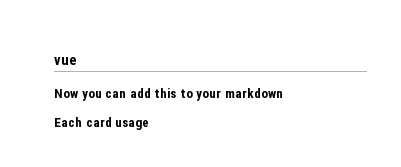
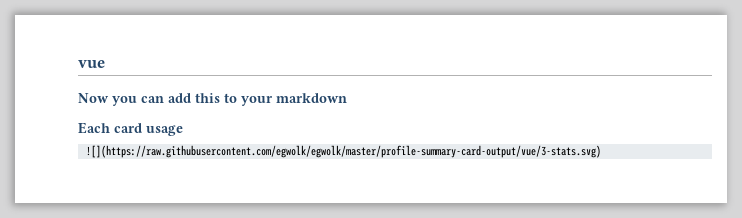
+ ![](https://raw.githubusercontent.com/egwolk/egwolk/master/profile-summary-card-output/vue/3-stats.svg)

